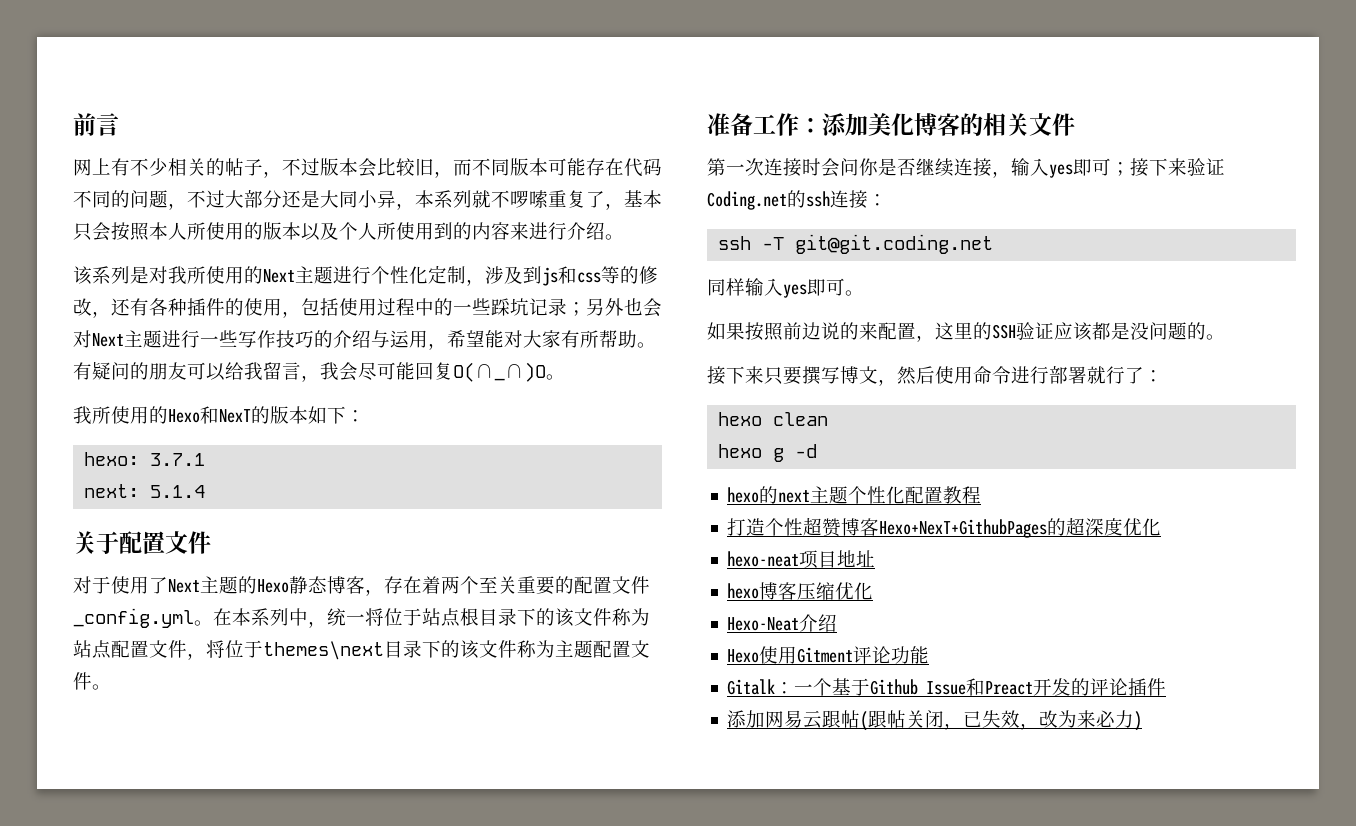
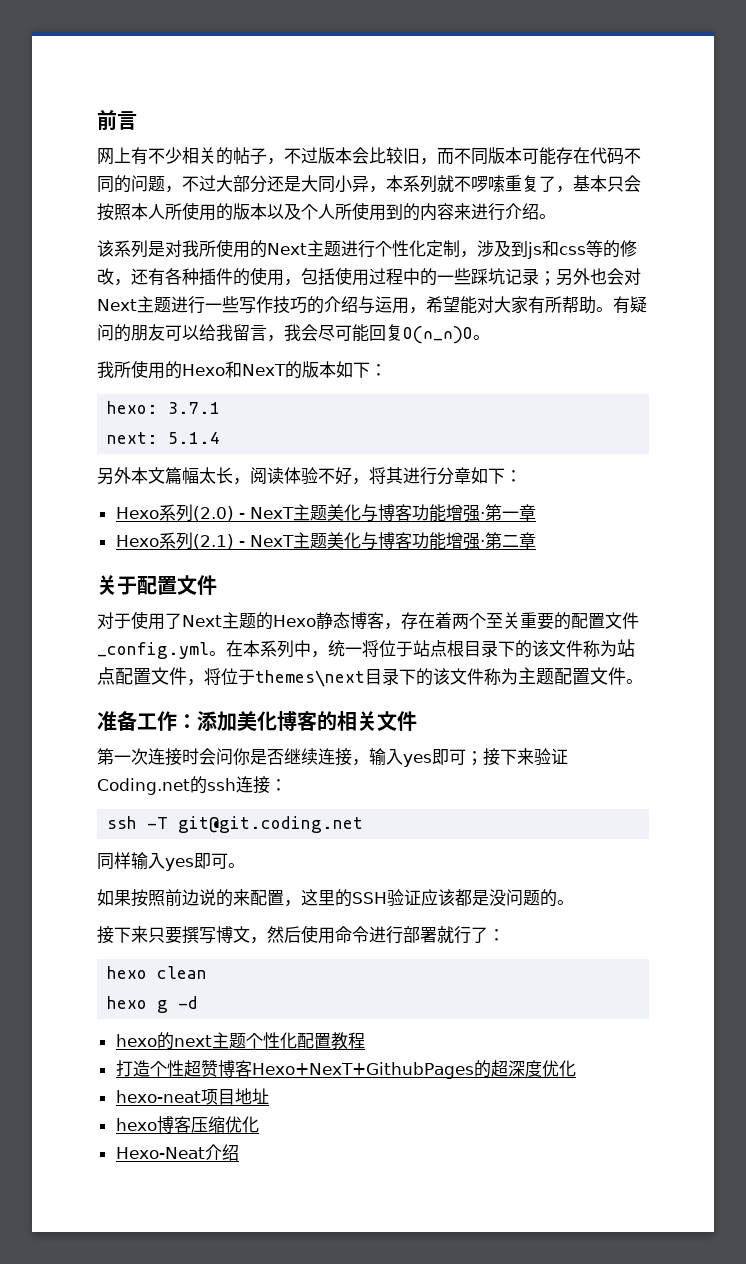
+ 另外本文篇幅太长，阅读体验不好，将其进行分章如下：
+ Hexo系列(2.0) - NexT主题美化与博客功能增强·第一章
+ Hexo系列(2.1) - NexT主题美化与博客功能增强·第二章
- Hexo使用Gitment评论功能
- Gitalk：一个基于Github Issue和Preact开发的评论插件
- 添加网易云跟帖(跟帖关闭，已失效，改为来必力)

